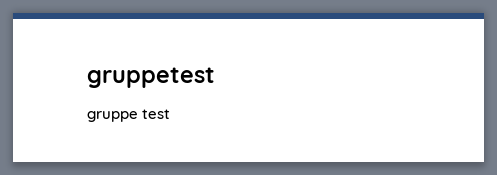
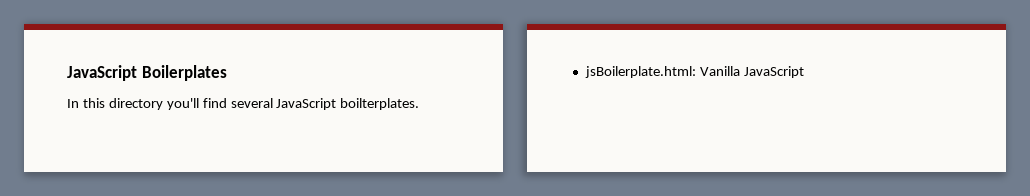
- gruppetest
- gruppe test
+ JavaScript Boilerplates
+ In this directory you'll find several JavaScript boilterplates.
+ jsBoilerplate.html: Vanilla JavaScript

